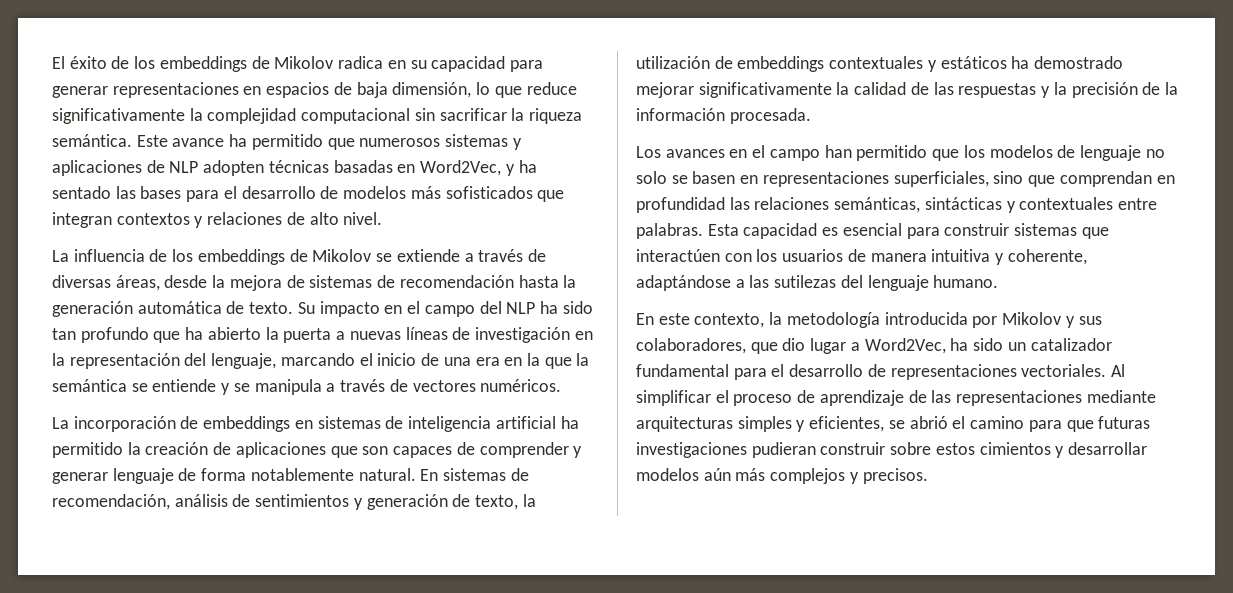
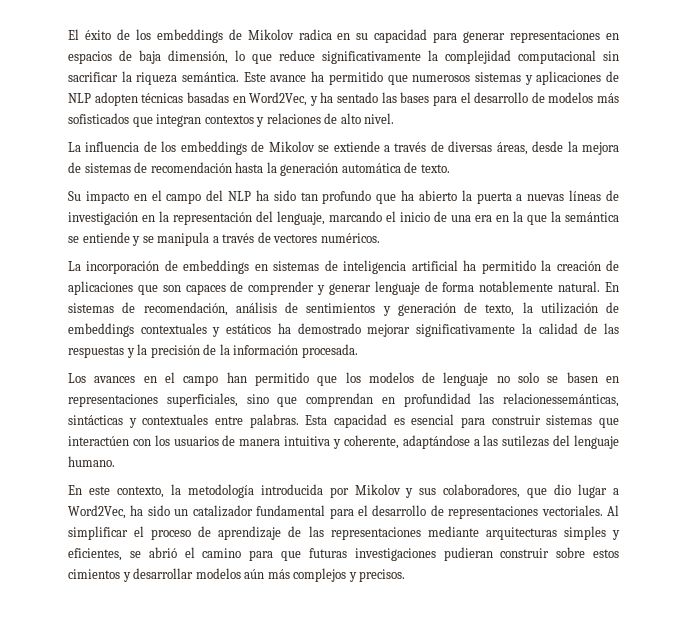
- La influencia de los embeddings de Mikolov se extiende a través de diversas áreas, desde la mejora de sistemas de recomendación hasta la generación automática de texto. Su impacto en el campo del NLP ha sido tan profundo que ha abierto la puerta a nuevas líneas de investigación en la representación del lenguaje, marcando el inicio de una era en la que la semántica se entiende y se manipula a través de vectores numéricos.
+ La influencia de los embeddings de Mikolov se extiende a través de diversas áreas, desde la mejora de sistemas de recomendación hasta la generación automática de texto.
+ Su impacto en el campo del NLP ha sido tan profundo que ha abierto la puerta a nuevas líneas de investigación en la representación del lenguaje, marcando el inicio de una era en la que la semántica se entiende y se manipula a través de vectores numéricos.
- Los avances en el campo han permitido que los modelos de lenguaje no solo se basen en representaciones superficiales, sino que comprendan en profundidad las relaciones semánticas, sintácticas y contextuales entre palabras.
+ Los avances en el campo han permitido que los modelos de lenguaje no solo se basen en representaciones superficiales, sino que comprendan en profundidad las relacionessemánticas, sintácticas y contextuales entre palabras.

